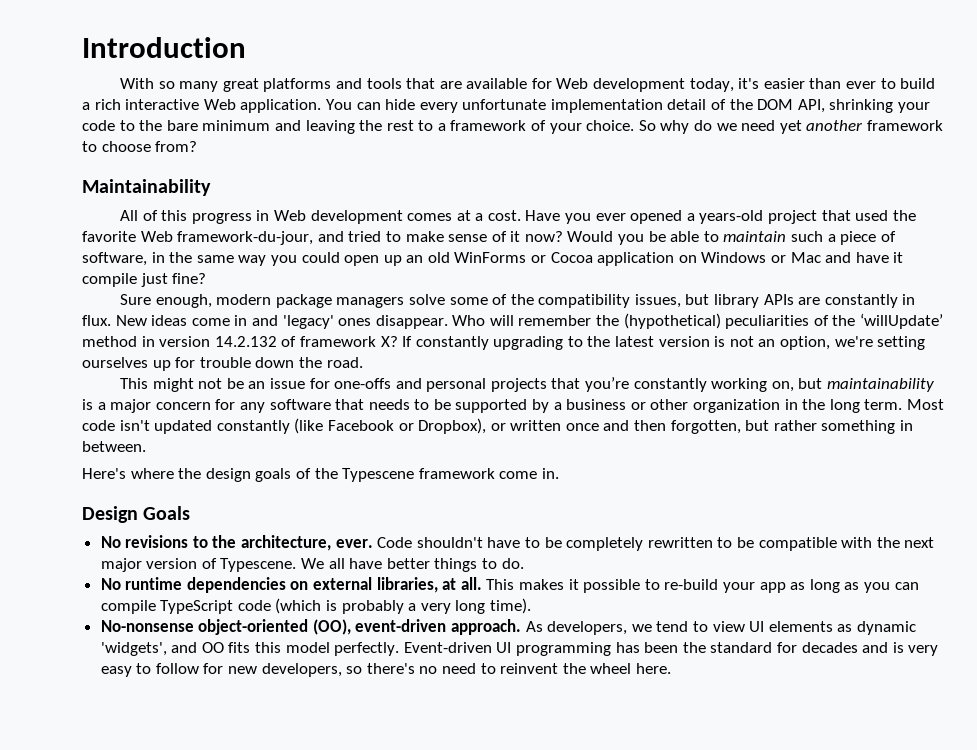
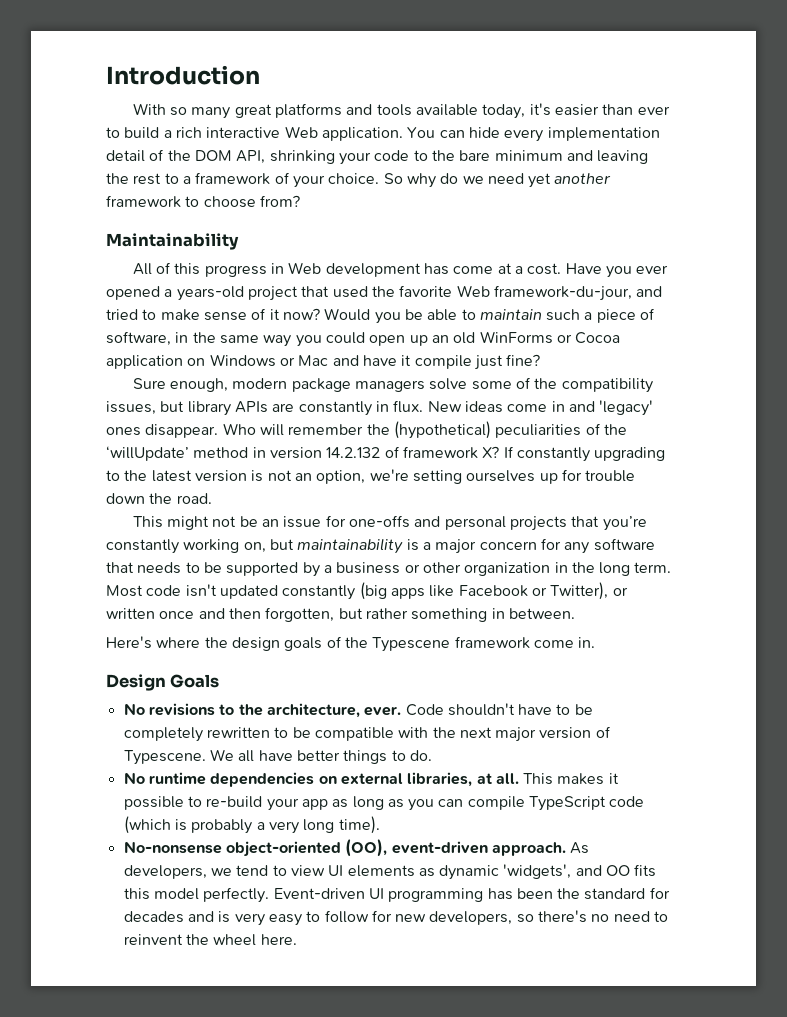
- With so many great platforms and tools that are available for Web development today, it's easier than ever to build a rich interactive Web application.
+ With so many great platforms and tools available today, it's easier than ever to build a rich interactive Web application.
- You can hide every unfortunate implementation detail of the DOM API, shrinking your code to the bare minimum and leaving the rest to a framework of your choice.
+ You can hide every implementation detail of the DOM API, shrinking your code to the bare minimum and leaving the rest to a framework of your choice.
- All of this progress in Web development comes at a cost.
+ All of this progress in Web development has come at a cost.
- Most code isn't updated constantly (like Facebook or Dropbox), or written once and then forgotten, but rather something in between.
+ Most code isn't updated constantly (big apps like Facebook or Twitter), or written once and then forgotten, but rather something in between.

